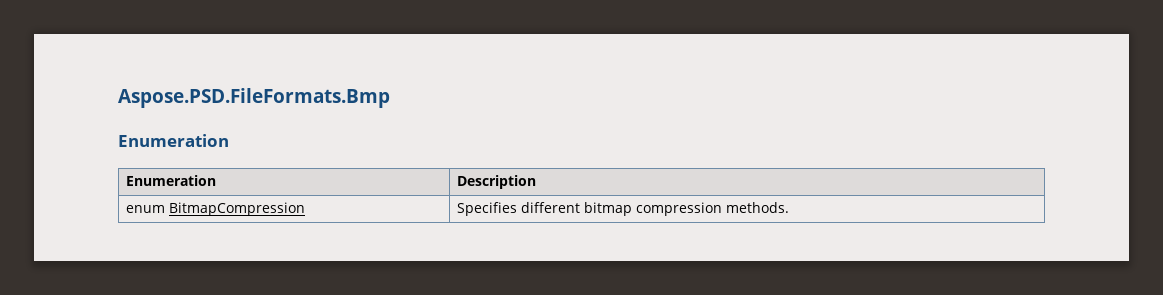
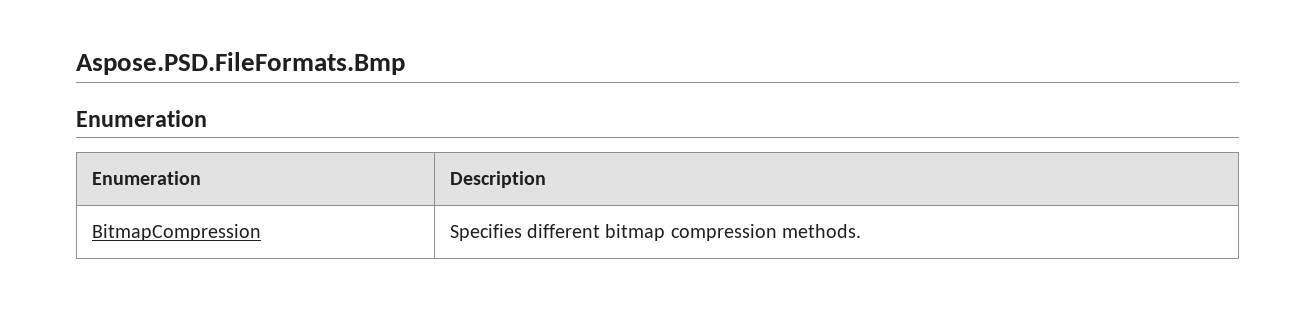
- enum BitmapCompression | Specifies different bitmap compression methods.
+ BitmapCompression | Specifies different bitmap compression methods.

